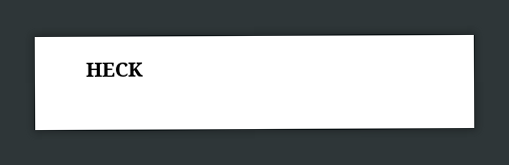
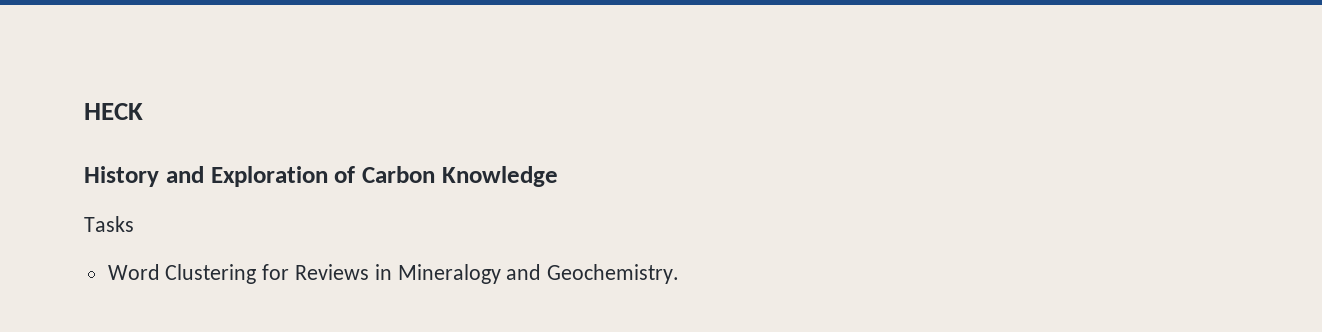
+ History and Exploration of Carbon Knowledge
+ Tasks
+ Word Clustering for Reviews in Mineralogy and Geochemistry.

